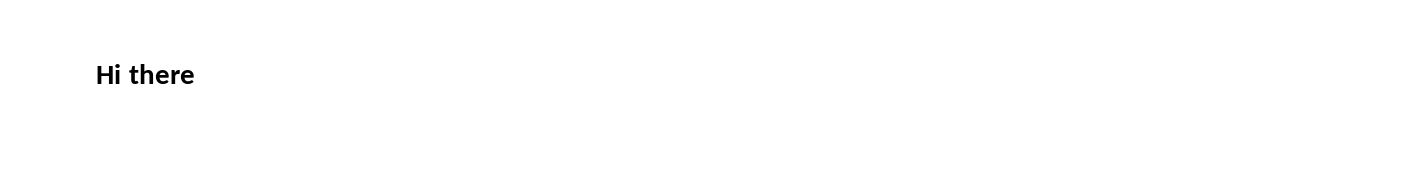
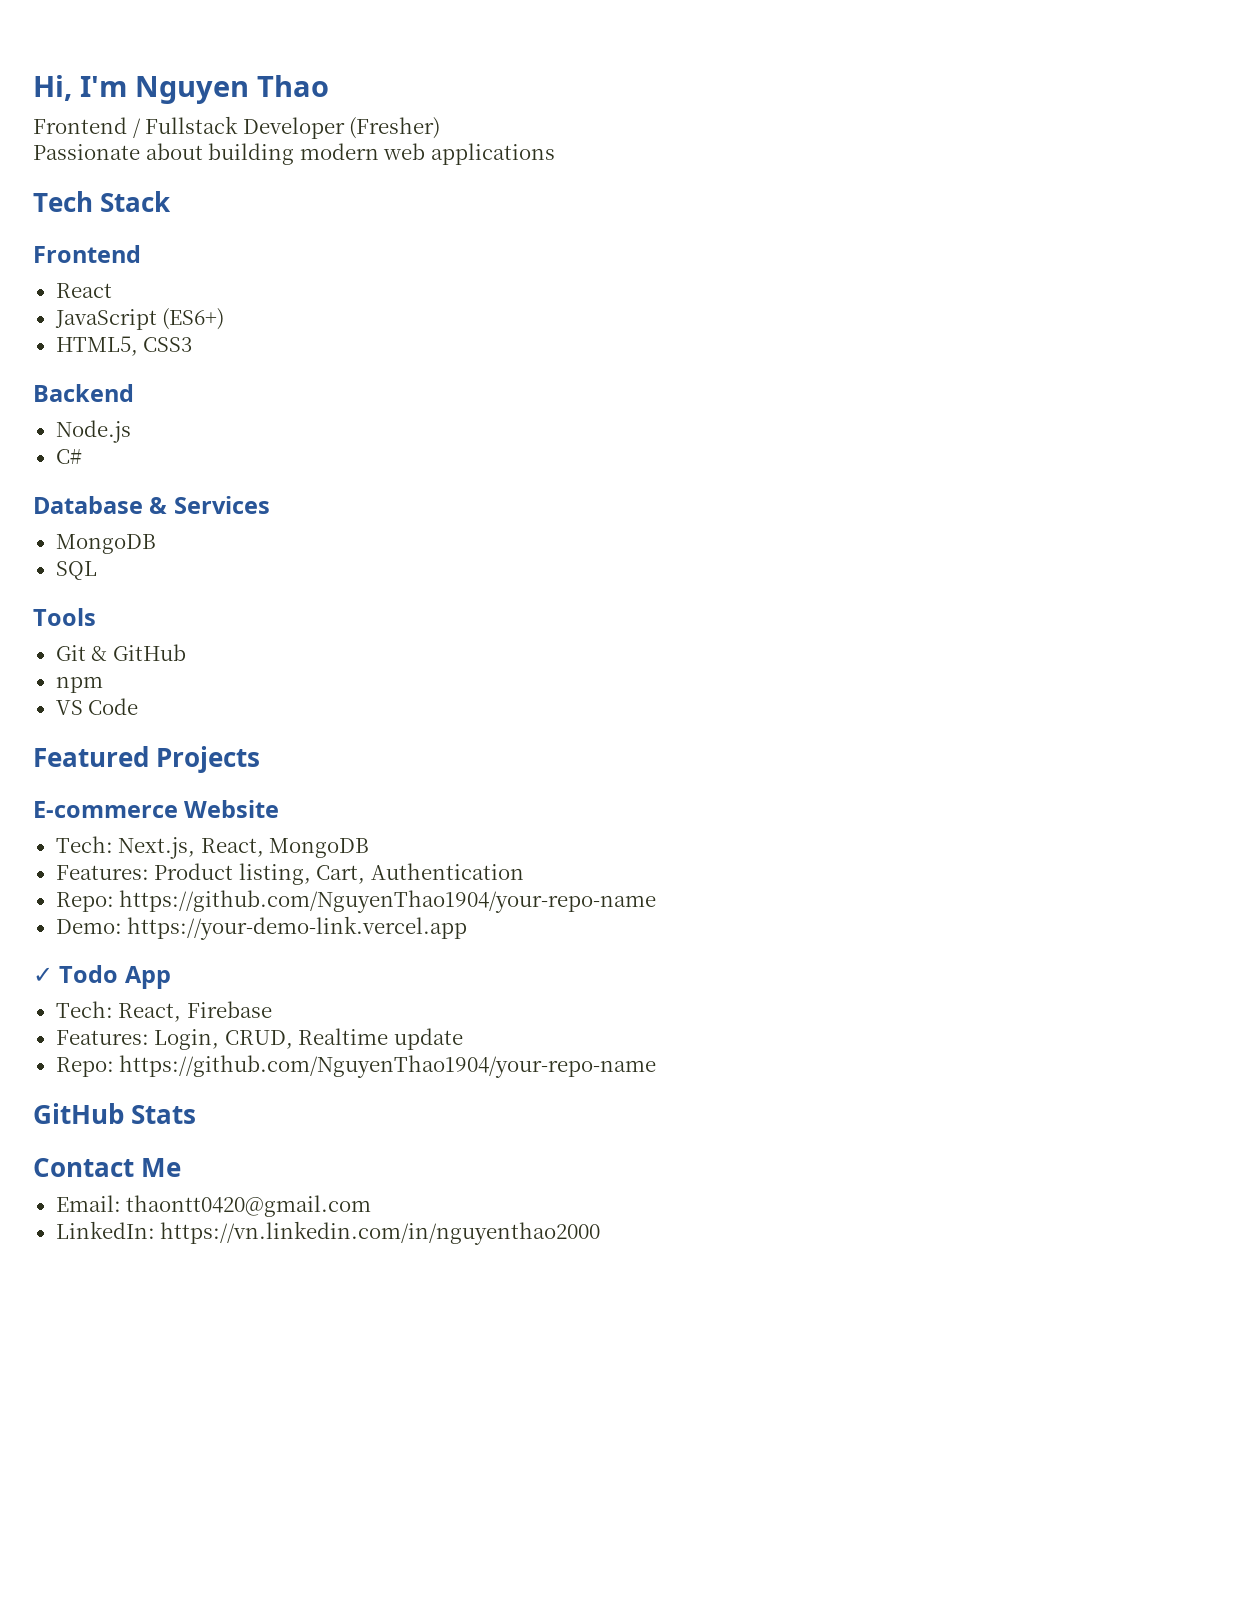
- Hi there
+ Hi, I'm Nguyen Thao
+ Frontend / Fullstack Developer (Fresher)
+ Passionate about building modern web applications
+ Tech Stack
+ Frontend
+ React
+ JavaScript (ES6+)
+ HTML5, CSS3
+ Backend
+ Node.js
+ C#
+ Database & Services
+ MongoDB
+ SQL
+ Tools
+ Git & GitHub
+ npm
+ VS Code
+ Featured Projects
+ E-commerce Website
+ Tech: Next.js, React, MongoDB
+ Features: Product listing, Cart, Authentication
+ Repo: https://github.com/NguyenThao1904/your-repo-name
+ Demo: https://your-demo-link.vercel.app
+ ✓ Todo App
+ Tech: React, Firebase
+ Features: Login, CRUD, Realtime update
+ Repo: https://github.com/NguyenThao1904/your-repo-name
+ GitHub Stats
+ Contact Me
+ Email: thaontt0420@gmail.com
+ LinkedIn: https://vn.linkedin.com/in/nguyenthao2000

